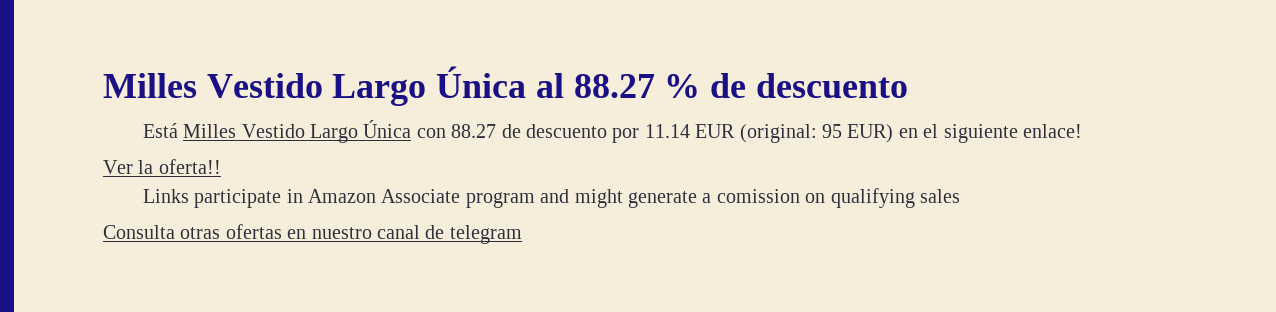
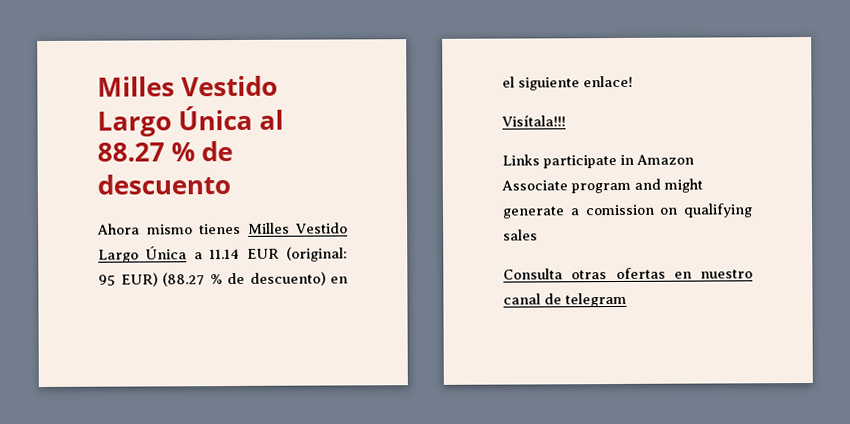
- Está Milles Vestido Largo Única con 88.27 de descuento por 11.14 EUR (original: 95 EUR) en el siguiente enlace!
+ Ahora mismo tienes Milles Vestido Largo Única a 11.14 EUR (original: 95 EUR) (88.27 % de descuento) en el siguiente enlace!
- Ver la oferta!!
+ Visítala!!!

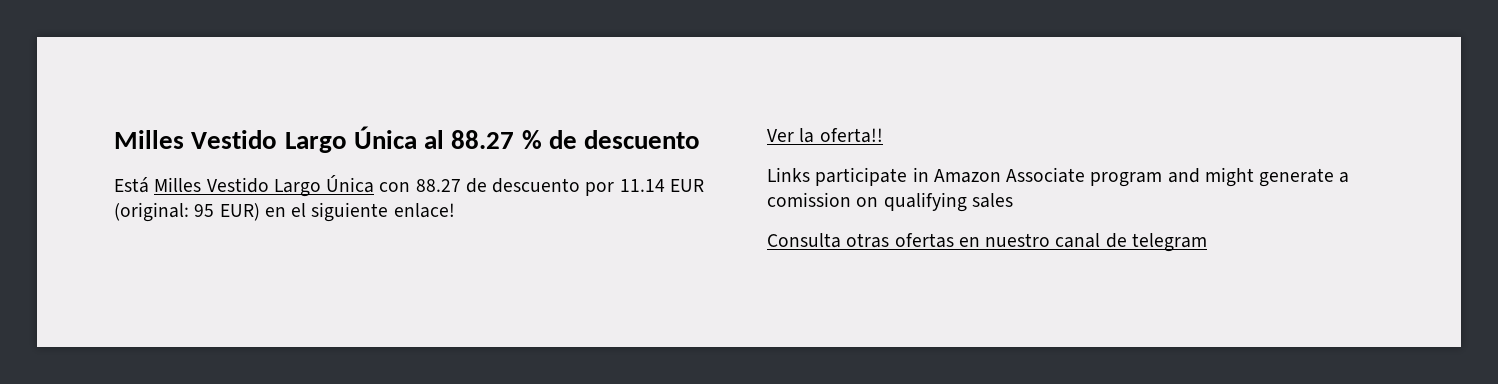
- Ahora mismo tienes Milles Vestido Largo Única a 11.14 EUR (original: 95 EUR) (88.27 % de descuento) en el siguiente enlace!
+ Está Milles Vestido Largo Única con 88.27 de descuento por 11.14 EUR (original: 95 EUR) en el siguiente enlace!
- Visítala!!!
+ Ver la oferta!!

